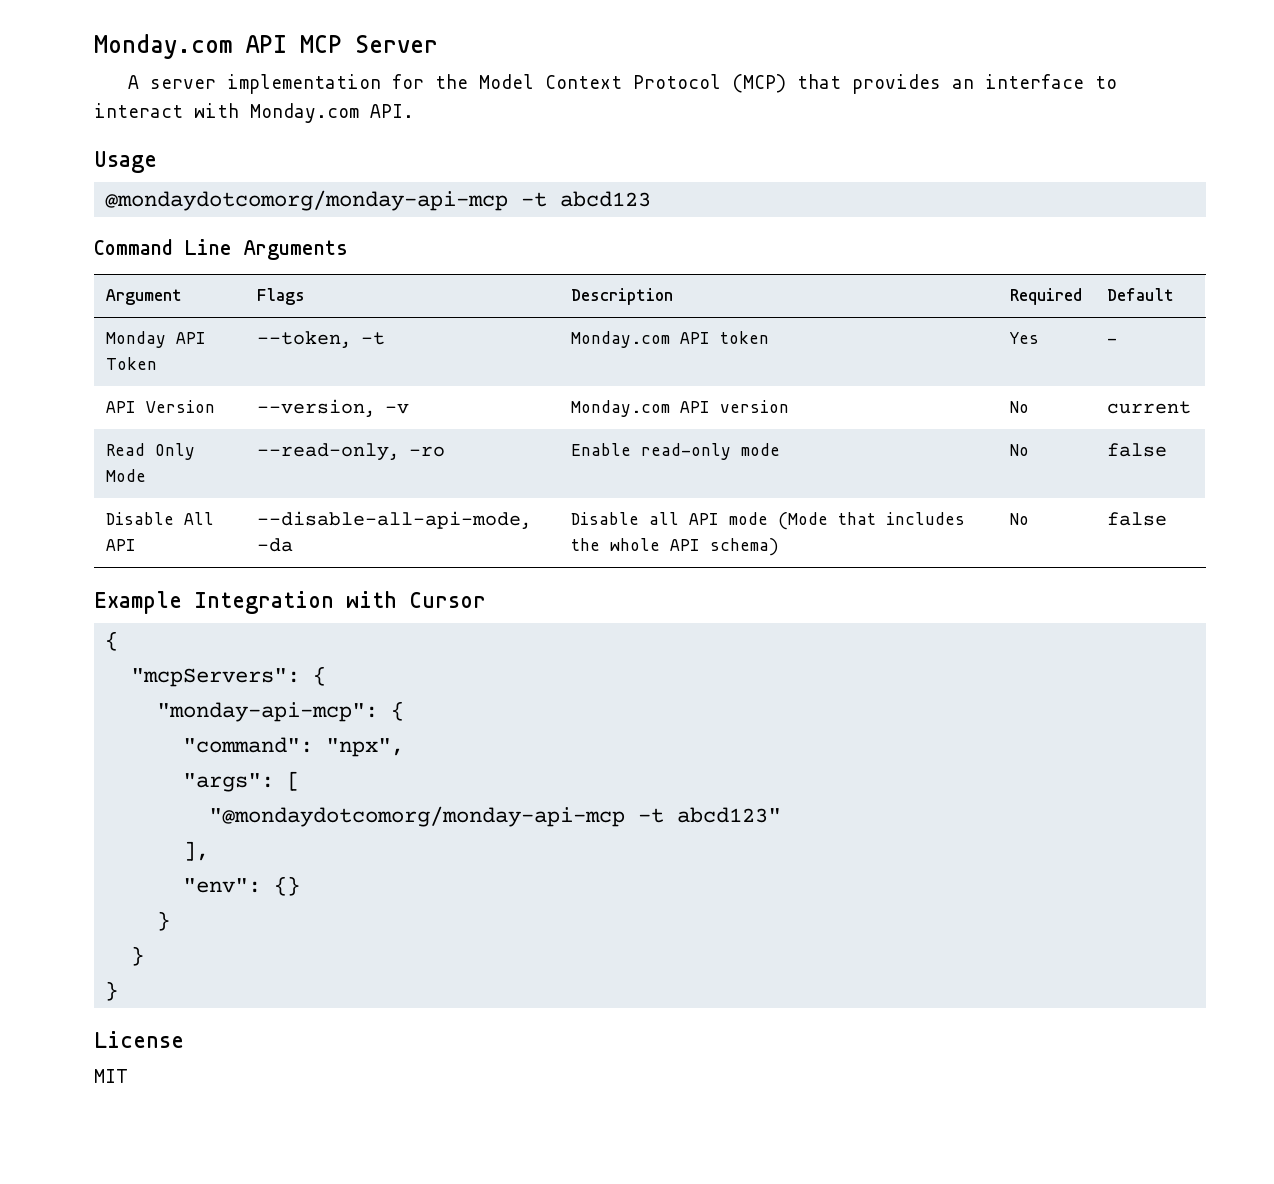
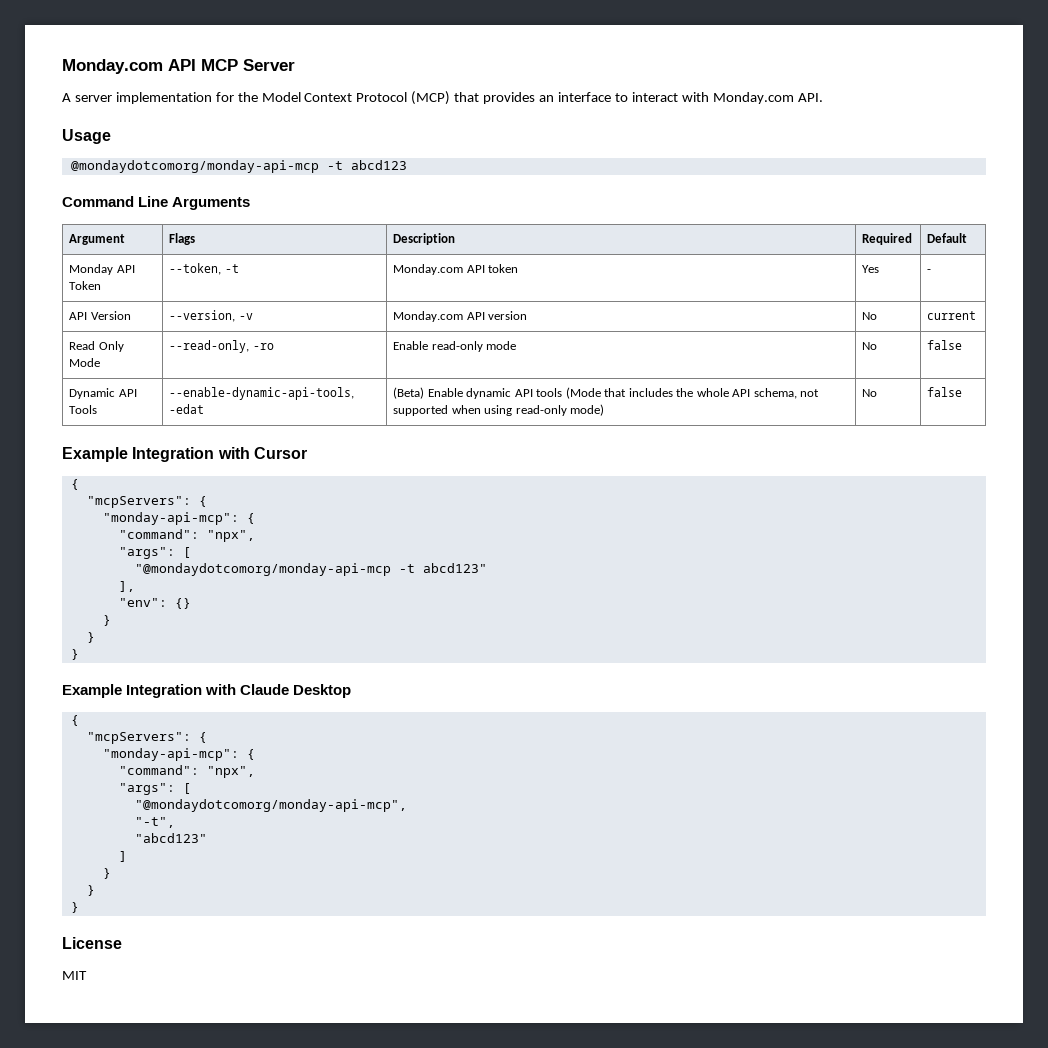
- Disable All API | --disable-all-api-mode, -da | Disable all API mode (Mode that includes the whole API schema) | No | false
+ Dynamic API Tools | --enable-dynamic-api-tools, -edat | (Beta) Enable dynamic API tools (Mode that includes the whole API schema, not supported when using read-only mode) | No | false
+ Example Integration with Claude Desktop
+ {
+ "mcpServers": {
+ "monday-api-mcp": {
+ "command": "npx",
+ "args": [
+ "@mondaydotcomorg/monday-api-mcp",
+ "-t",
+ "abcd123"
+ ]
+ }
+ }
+ }

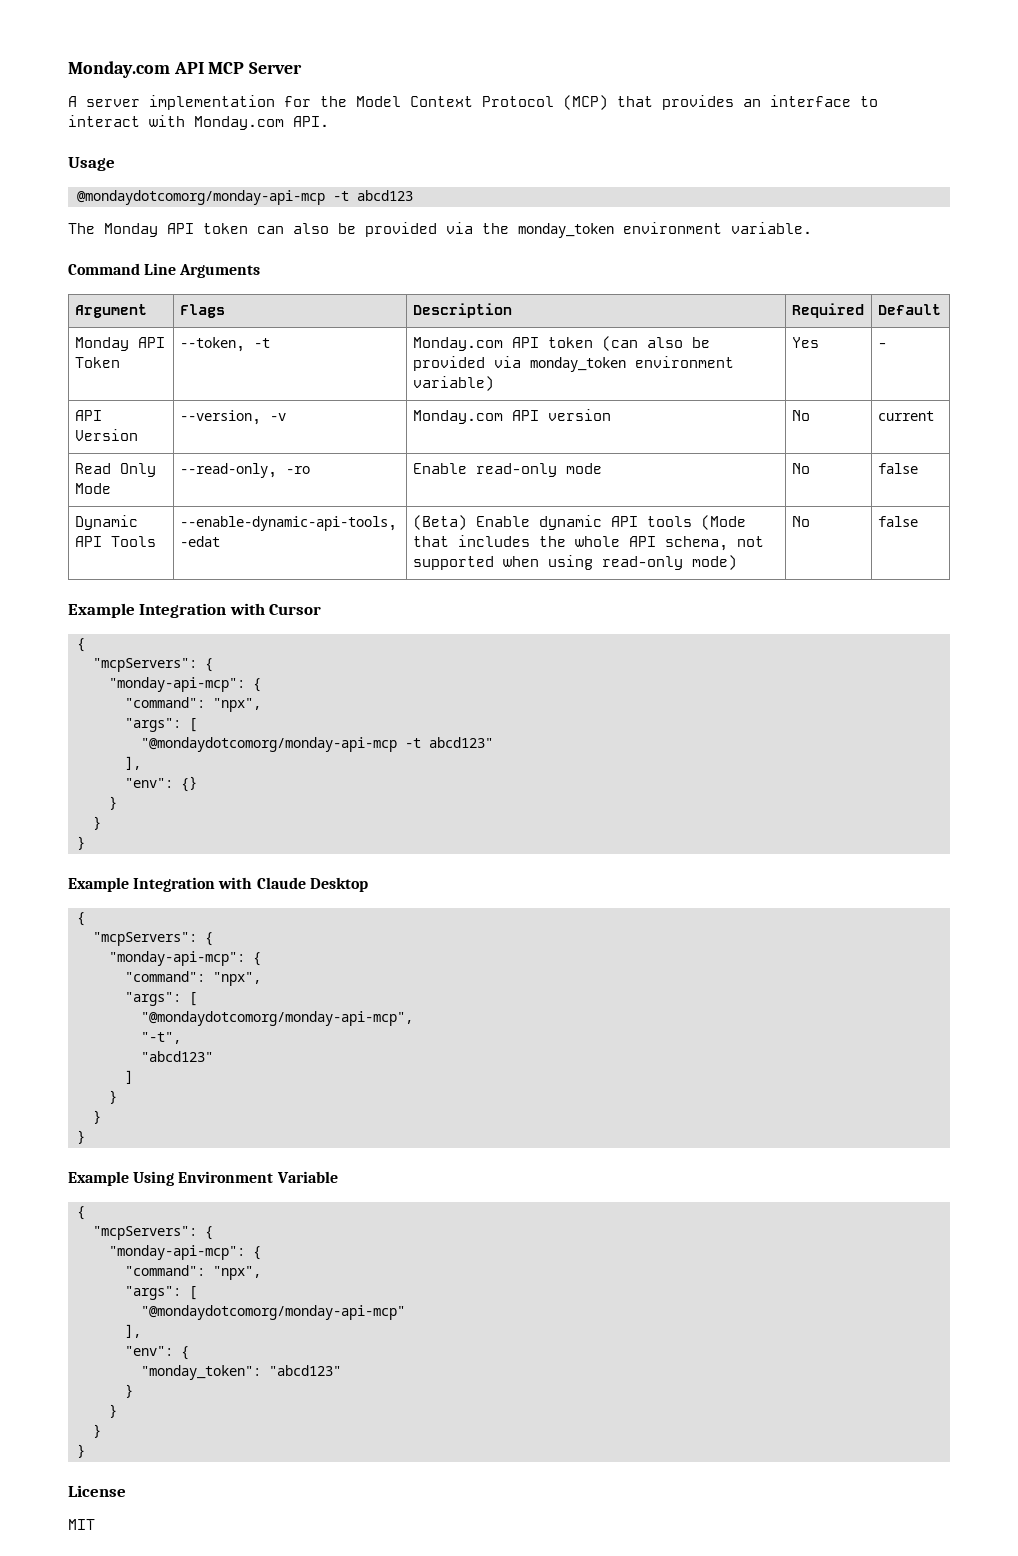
+ The Monday API token can also be provided via the monday_token environment variable.
- Monday API Token | --token, -t | Monday.com API token | Yes | -
+ Monday API Token | --token, -t | Monday.com API token (can also be provided via monday_token environment variable) | Yes | -
+ Example Using Environment Variable
+ {
+ "mcpServers": {
+ "monday-api-mcp": {
+ "command": "npx",
+ "args": [
+ "@mondaydotcomorg/monday-api-mcp"
+ ],
+ "env": {
+ "monday_token": "abcd123"
+ }
+ }
+ }
+ }

